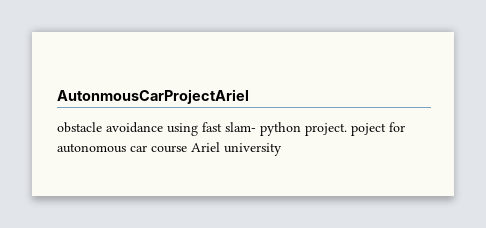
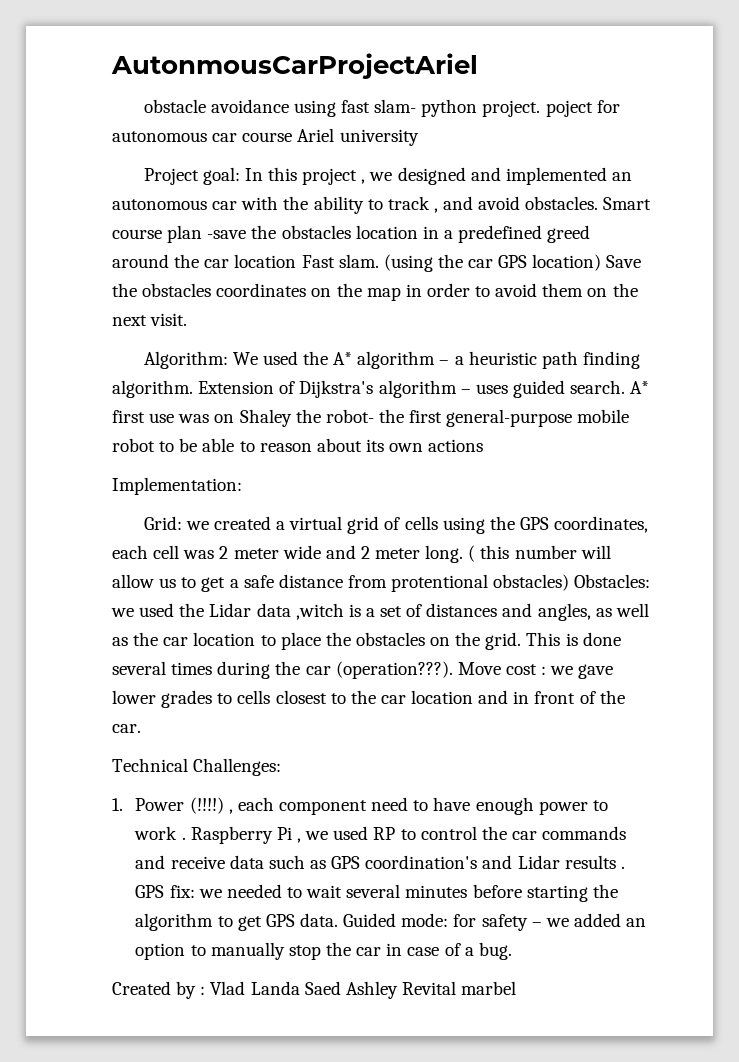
+ Project goal: In this project , we designed and implemented an autonomous car with the ability to track , and avoid obstacles. Smart course plan -save the obstacles location in a predefined greed around the car location Fast slam. (using the car GPS location) Save the obstacles coordinates on the map in order to avoid them on the next visit.
+ Algorithm: We used the A* algorithm – a heuristic path finding algorithm. Extension of Dijkstra's algorithm – uses guided search. A* first use was on Shaley the robot- the first general-purpose mobile robot to be able to reason about its own actions
+ Implementation:
+ Grid: we created a virtual grid of cells using the GPS coordinates, each cell was 2 meter wide and 2 meter long. ( this number will allow us to get a safe distance from protentional obstacles) Obstacles: we used the Lidar data ,witch is a set of distances and angles, as well as the car location to place the obstacles on the grid. This is done several times during the car (operation???). Move cost : we gave lower grades to cells closest to the car location and in front of the car.
+ Technical Challenges:
+ 1. Power (!!!!) , each component need to have enough power to work . Raspberry Pi , we used RP to control the car commands and receive data such as GPS coordination's and Lidar results . GPS fix: we needed to wait several minutes before starting the algorithm to get GPS data. Guided mode: for safety – we added an option to manually stop the car in case of a bug.
+ Created by : Vlad Landa Saed Ashley Revital marbel

